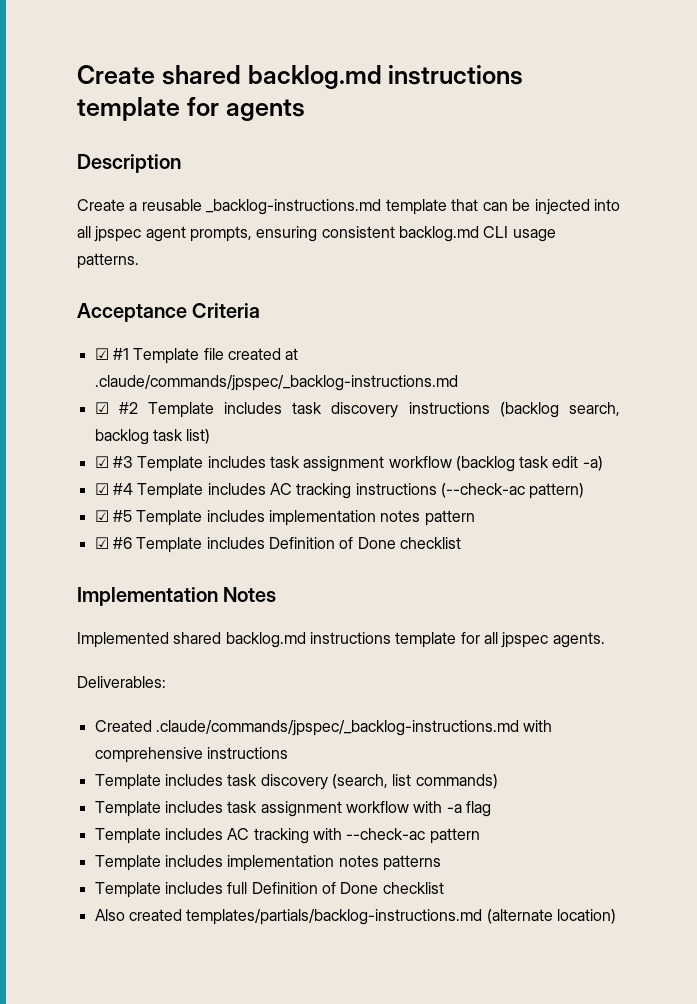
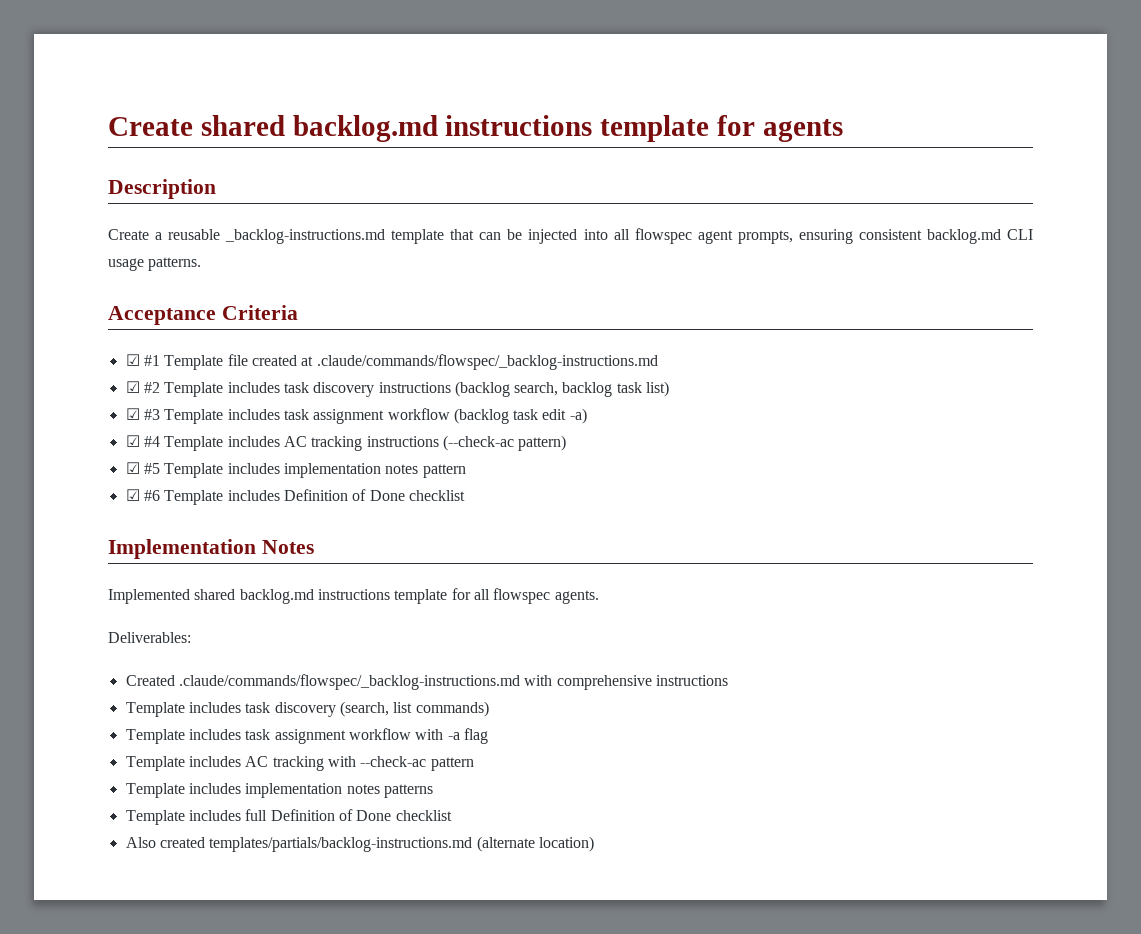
- Create a reusable _backlog-instructions.md template that can be injected into all jpspec agent prompts, ensuring consistent backlog.md CLI usage patterns.
+ Create a reusable _backlog-instructions.md template that can be injected into all flowspec agent prompts, ensuring consistent backlog.md CLI usage patterns.
- ☑ #1 Template file created at .claude/commands/jpspec/_backlog-instructions.md
+ ☑ #1 Template file created at .claude/commands/flowspec/_backlog-instructions.md
- Implemented shared backlog.md instructions template for all jpspec agents.
+ Implemented shared backlog.md instructions template for all flowspec agents.
- Created .claude/commands/jpspec/_backlog-instructions.md with comprehensive instructions
+ Created .claude/commands/flowspec/_backlog-instructions.md with comprehensive instructions

